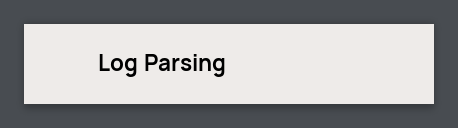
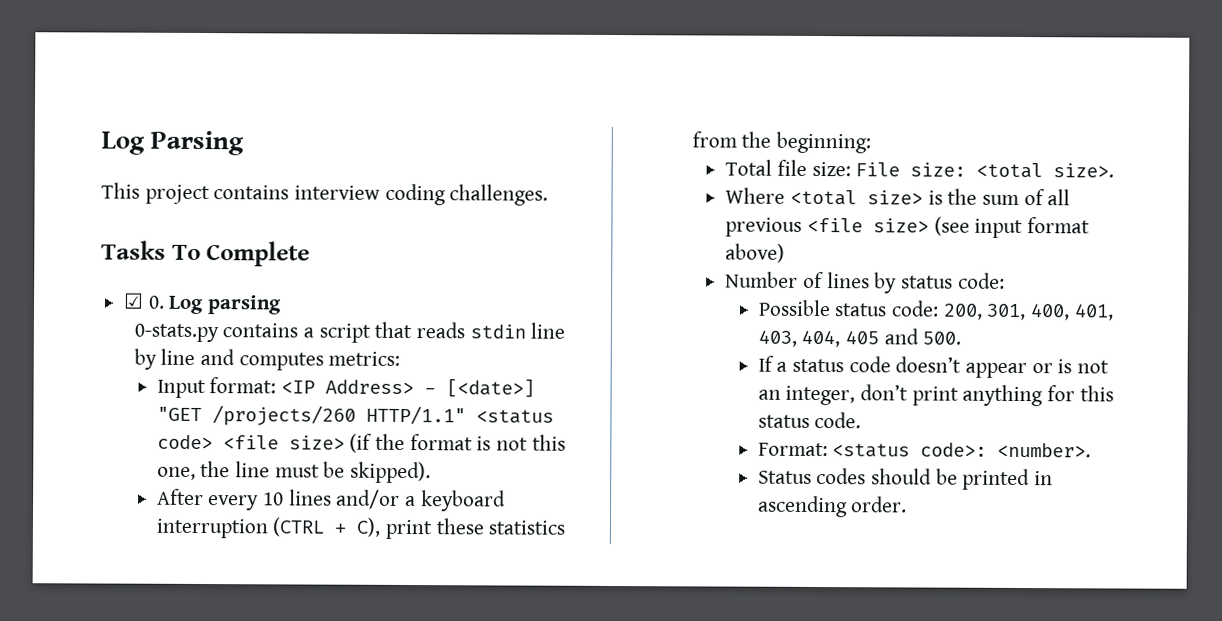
+ This project contains interview coding challenges.
+ Tasks To Complete
+ ☑ 0. Log parsing
+ 0-stats.py contains a script that reads stdin line by line and computes metrics:
+ Input format: <IP Address> - [<date>] "GET /projects/260 HTTP/1.1" <status code> <file size> (if the format is not this one, the line must be skipped).
+ After every 10 lines and/or a keyboard interruption (CTRL + C), print these statistics from the beginning:
+ Total file size: File size: <total size>.
+ Where <total size> is the sum of all previous <file size> (see input format above)
+ Number of lines by status code:
+ Possible status code: 200, 301, 400, 401, 403, 404, 405 and 500.
+ If a status code doesn’t appear or is not an integer, don’t print anything for this status code.
+ Format: <status code>: <number>.
+ Status codes should be printed in ascending order.

